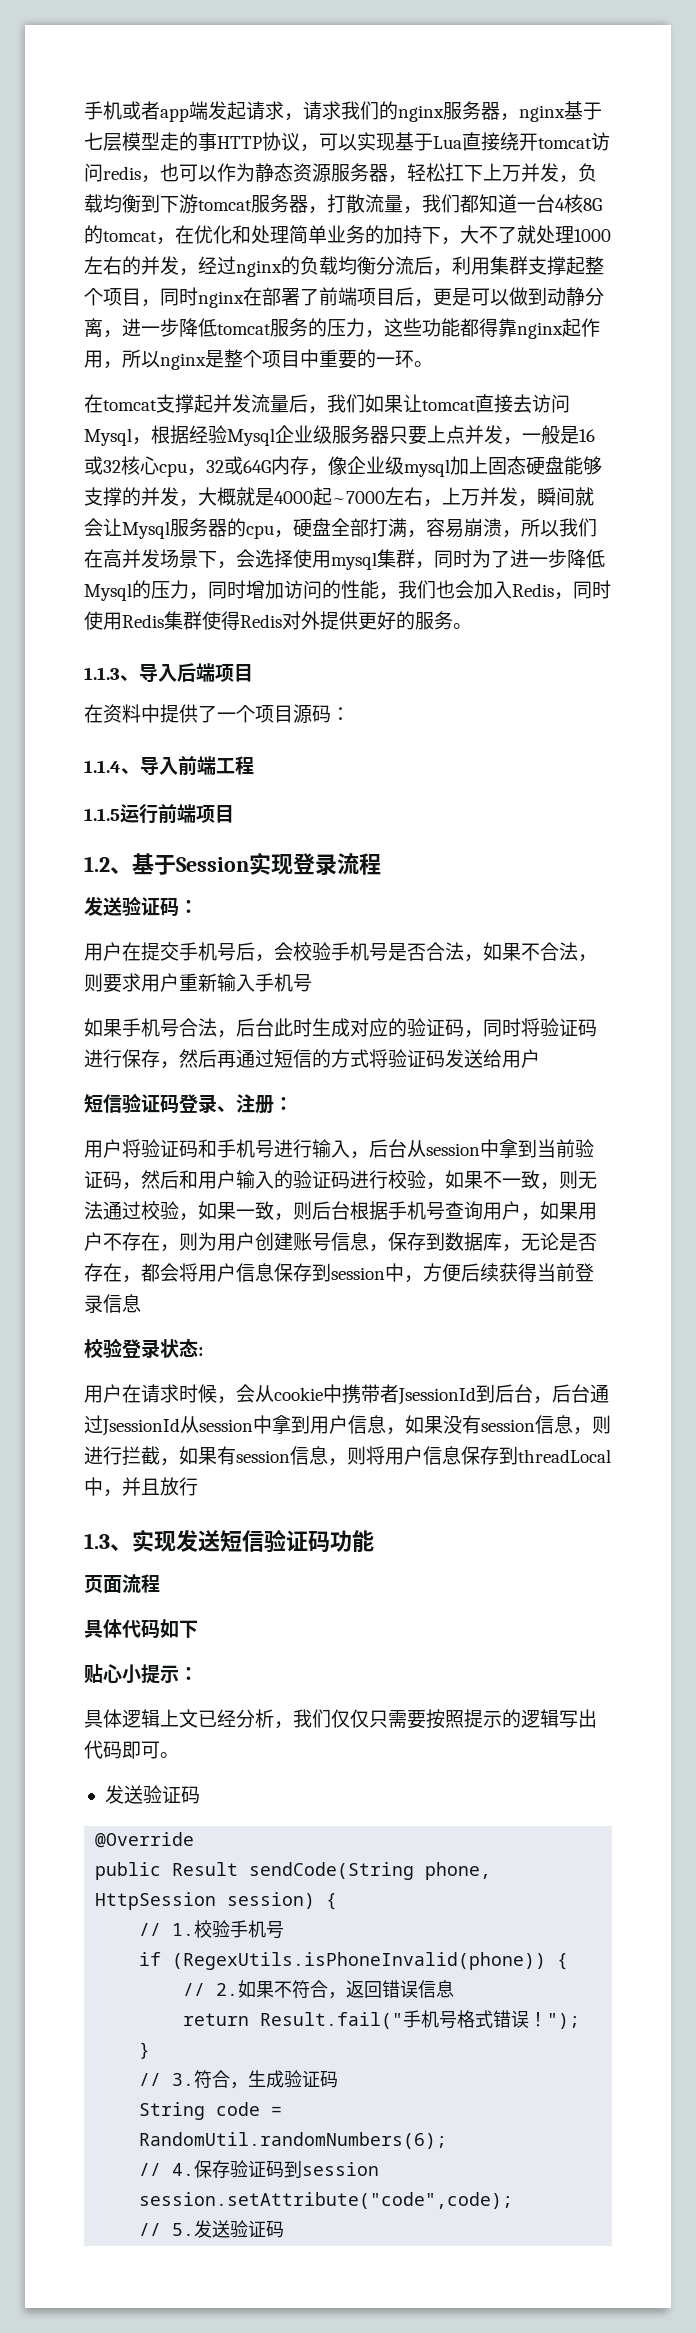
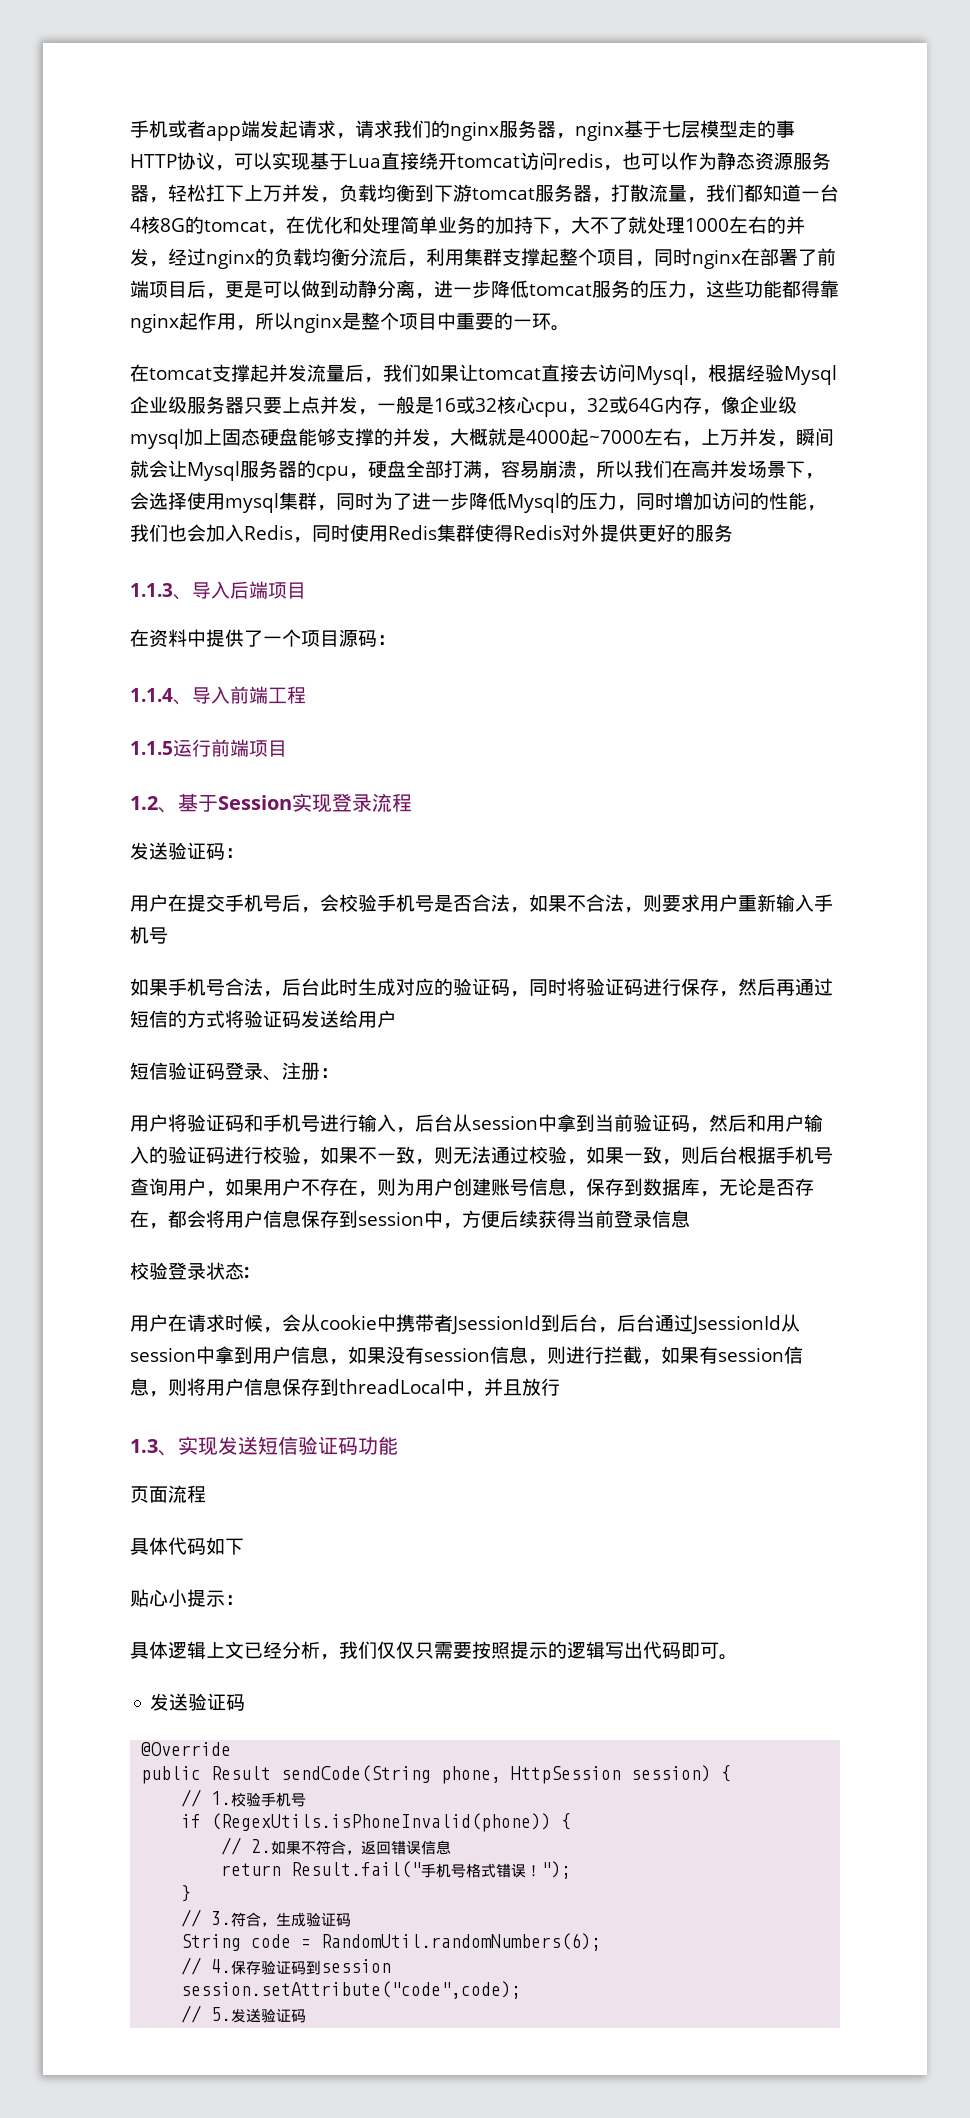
- 在tomcat支撑起并发流量后，我们如果让tomcat直接去访问Mysql，根据经验Mysql企业级服务器只要上点并发，一般是16或32核心cpu，32或64G内存，像企业级mysql加上固态硬盘能够支撑的并发，大概就是4000起~7000左右，上万并发，瞬间就会让Mysql服务器的cpu，硬盘全部打满，容易崩溃，所以我们在高并发场景下，会选择使用mysql集群，同时为了进一步降低Mysql的压力，同时增加访问的性能，我们也会加入Redis，同时使用Redis集群使得Redis对外提供更好的服务。
+ 在tomcat支撑起并发流量后，我们如果让tomcat直接去访问Mysql，根据经验Mysql企业级服务器只要上点并发，一般是16或32核心cpu，32或64G内存，像企业级mysql加上固态硬盘能够支撑的并发，大概就是4000起~7000左右，上万并发，瞬间就会让Mysql服务器的cpu，硬盘全部打满，容易崩溃，所以我们在高并发场景下，会选择使用mysql集群，同时为了进一步降低Mysql的压力，同时增加访问的性能，我们也会加入Redis，同时使用Redis集群使得Redis对外提供更好的服务

